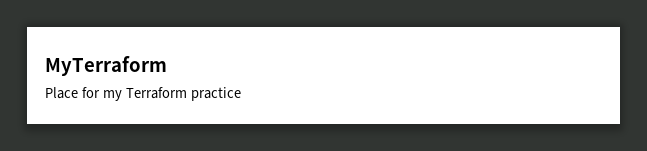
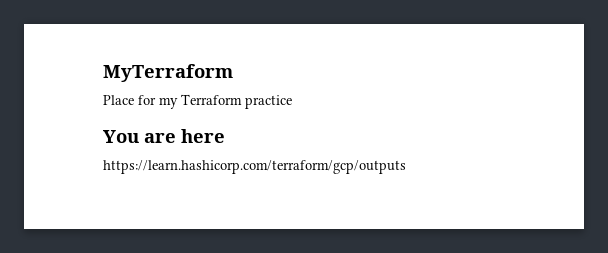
+ You are here
+ https://learn.hashicorp.com/terraform/gcp/outputs

